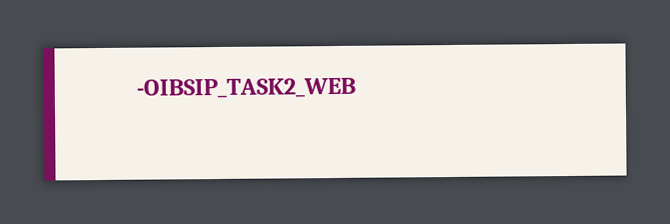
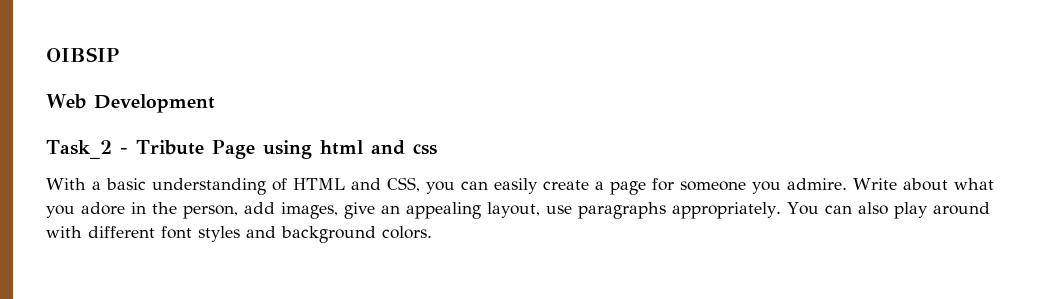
- -OIBSIP_TASK2_WEB
+ OIBSIP
+ Web Development
+ Task_2 - Tribute Page using html and css
+ With a basic understanding of HTML and CSS, you can easily create a page for someone you admire. Write about what you adore in the person, add images, give an appealing layout, use paragraphs appropriately. You can also play around with different font styles and background colors.

